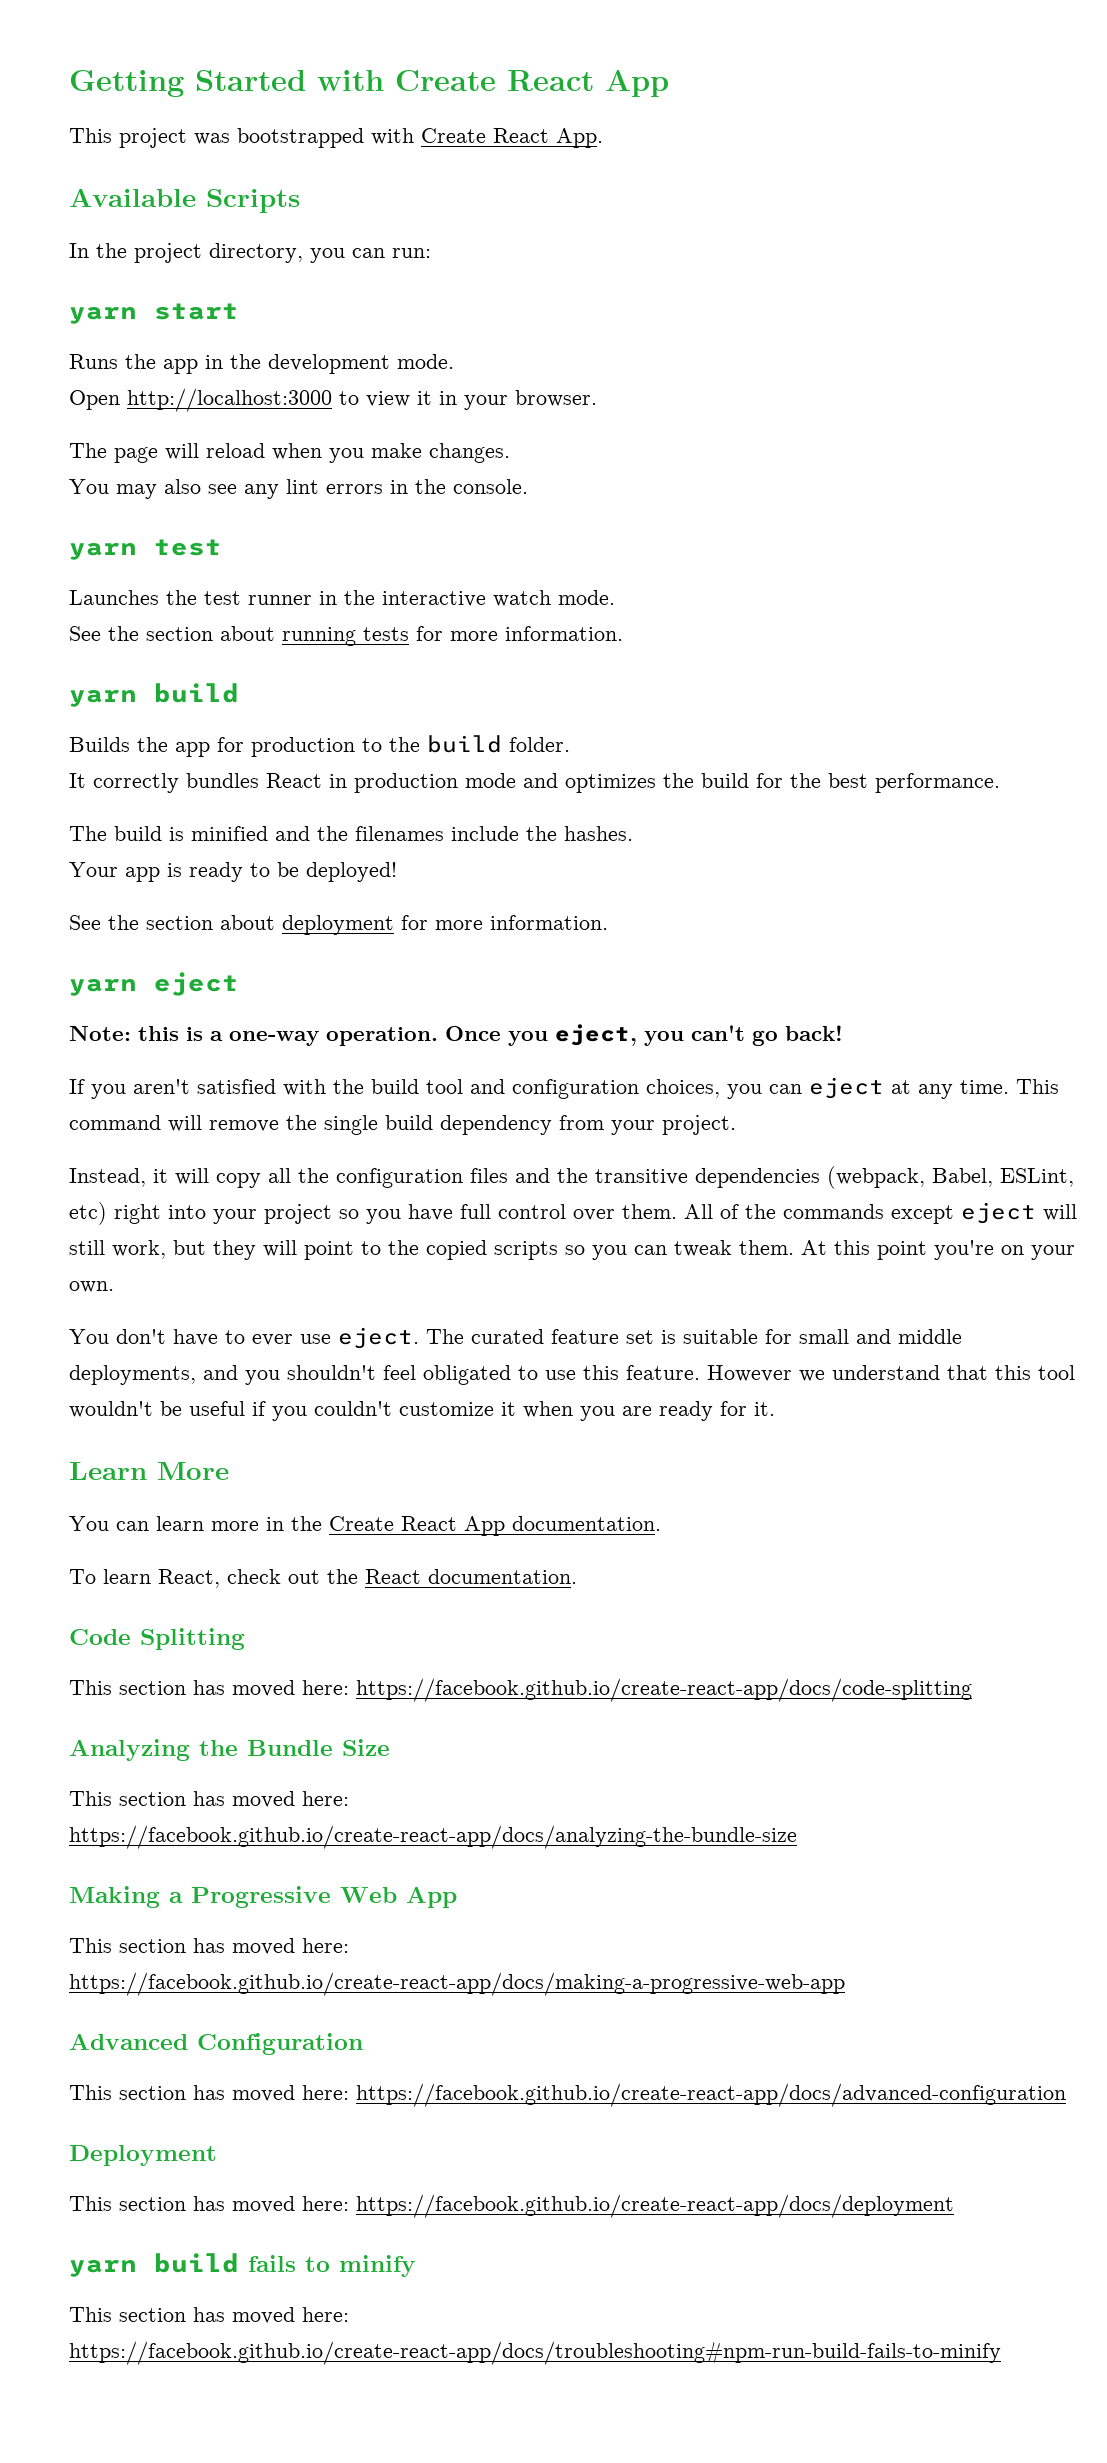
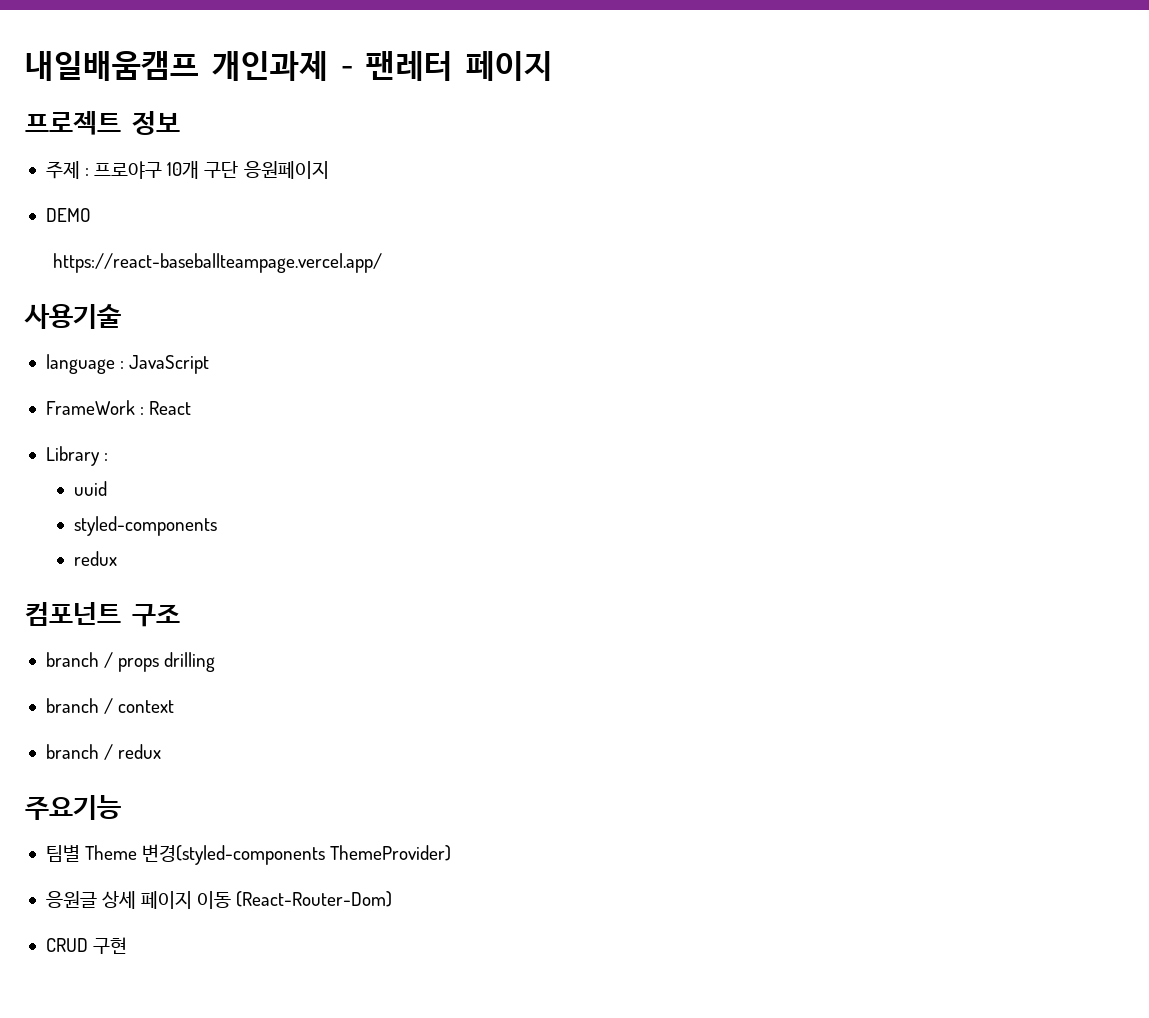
- Getting Started with Create React App
- This project was bootstrapped with Create React App.
- Available Scripts
- In the project directory, you can run:
- yarn start
- Runs the app in the development mode.
- Open http://localhost:3000 to view it in your browser.
- The page will reload when you make changes.
- You may also see any lint errors in the console.
- yarn test
- Launches the test runner in the interactive watch mode.
- See the section about running tests for more information.
- yarn build
- Builds the app for production to the build folder.
- It correctly bundles React in production mode and optimizes the build for the best performance.
- The build is minified and the filenames include the hashes.
- Your app is ready to be deployed!
- See the section about deployment for more information.
- yarn eject
- Note: this is a one-way operation. Once you eject, you can't go back!
- If you aren't satisfied with the build tool and configuration choices, you can eject at any time. This command will remove the single build dependency from your project.
- Instead, it will copy all the configuration files and the transitive dependencies (webpack, Babel, ESLint, etc) right into your project so you have full control over them. All of the commands except eject will still work, but they will point to the copied scripts so you can tweak them. At this point you're on your own.
- You don't have to ever use eject. The curated feature set is suitable for small and middle deployments, and you shouldn't feel obligated to use this feature. However we understand that this tool wouldn't be useful if you couldn't customize it when you are ready for it.
- Learn More
- You can learn more in the Create React App documentation.
- To learn React, check out the React documentation.
- Code Splitting
- This section has moved here: https://facebook.github.io/create-react-app/docs/code-splitting
- Analyzing the Bundle Size
- This section has moved here: https://facebook.github.io/create-react-app/docs/analyzing-the-bundle-size
- Making a Progressive Web App
- This section has moved here: https://facebook.github.io/create-react-app/docs/making-a-progressive-web-app
- Advanced Configuration
- This section has moved here: https://facebook.github.io/create-react-app/docs/advanced-configuration
- Deployment
- This section has moved here: https://facebook.github.io/create-react-app/docs/deployment
- yarn build fails to minify
- This section has moved here: https://facebook.github.io/create-react-app/docs/troubleshooting#npm-run-build-fails-to-minify
+ 내일배움캠프 개인과제 - 팬레터 페이지
+ 프로젝트 정보
+ 주제 : 프로야구 10개 구단 응원페이지
+ DEMO
+ https://react-baseballteampage.vercel.app/
+ 사용기술
+ language : JavaScript
+ FrameWork : React
+ Library :
+ uuid
+ styled-components
+ redux
+ 컴포넌트 구조
+ branch / props drilling
+ branch / context
+ branch / redux
+ 주요기능
+ 팀별 Theme 변경(styled-components ThemeProvider)
+ 응원글 상세 페이지 이동 (React-Router-Dom)
+ CRUD 구현

